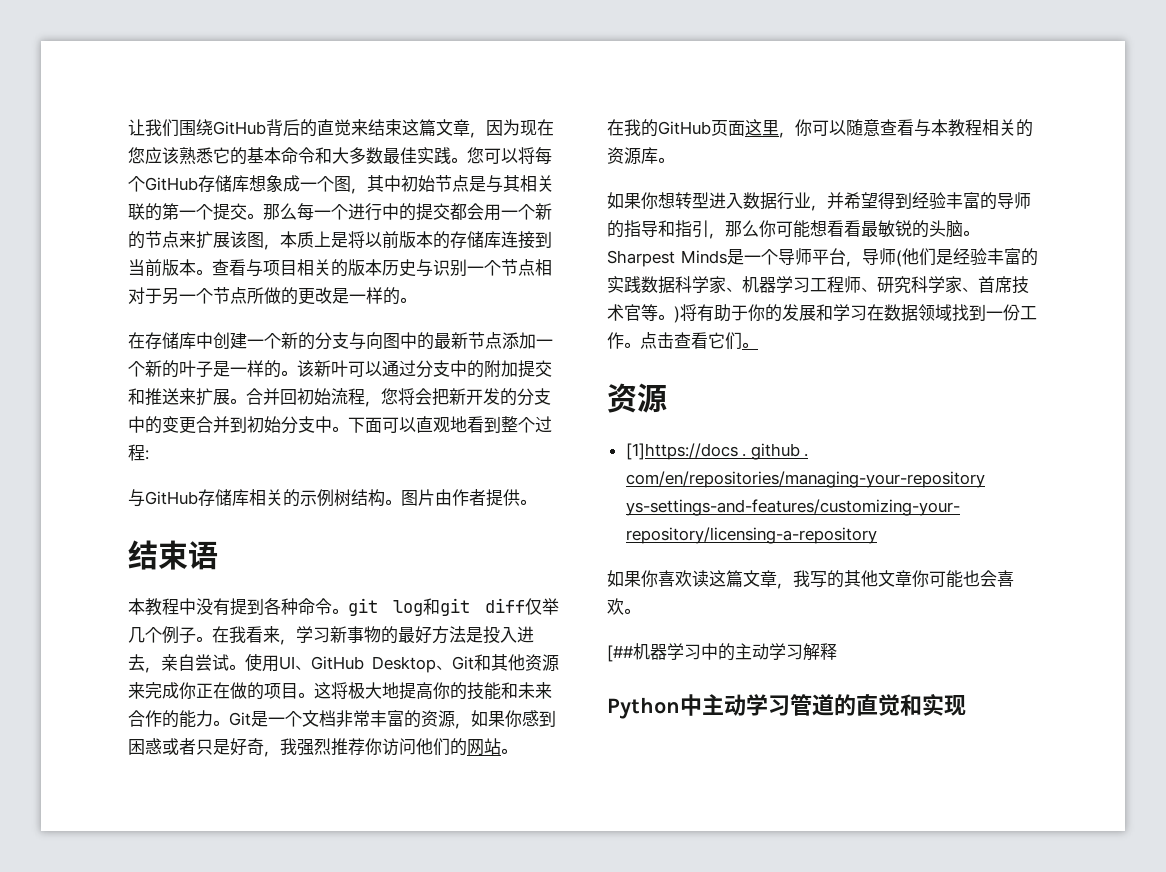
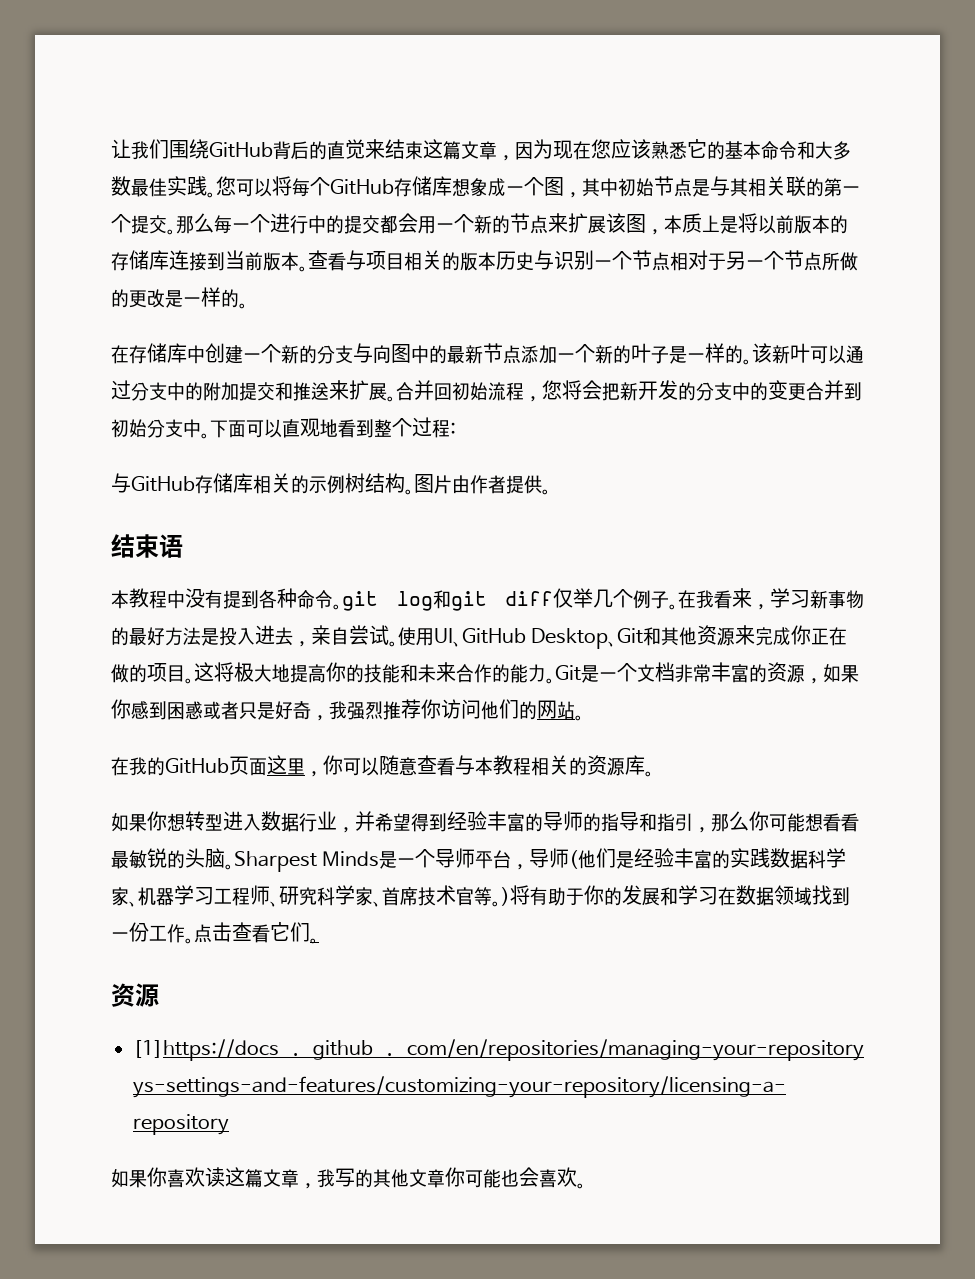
- [##机器学习中的主动学习解释
- Python中主动学习管道的直觉和实现

